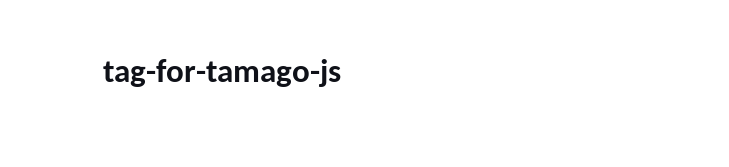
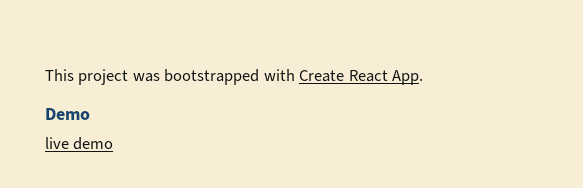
- tag-for-tamago-js
+ This project was bootstrapped with Create React App.
+ Demo
+ live demo

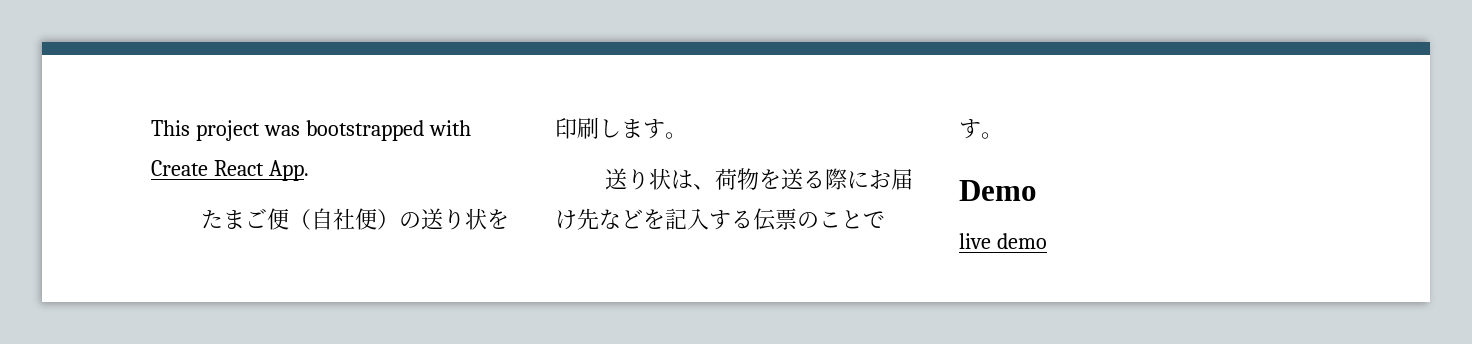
+ たまご便（自社便）の送り状を印刷します。
+ 送り状は、荷物を送る際にお届け先などを記入する伝票のことです。

